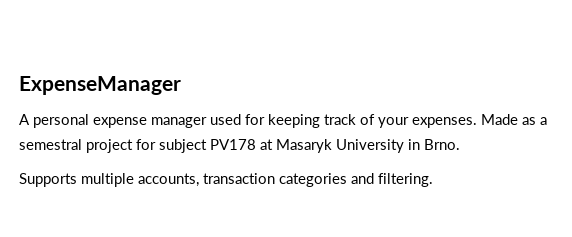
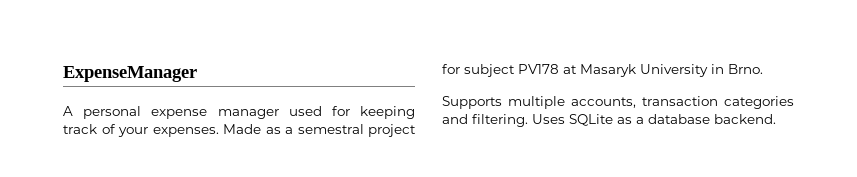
+ Uses SQLite as a database backend.

